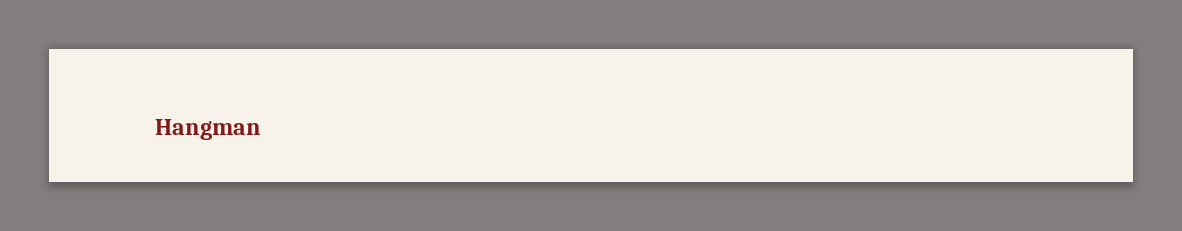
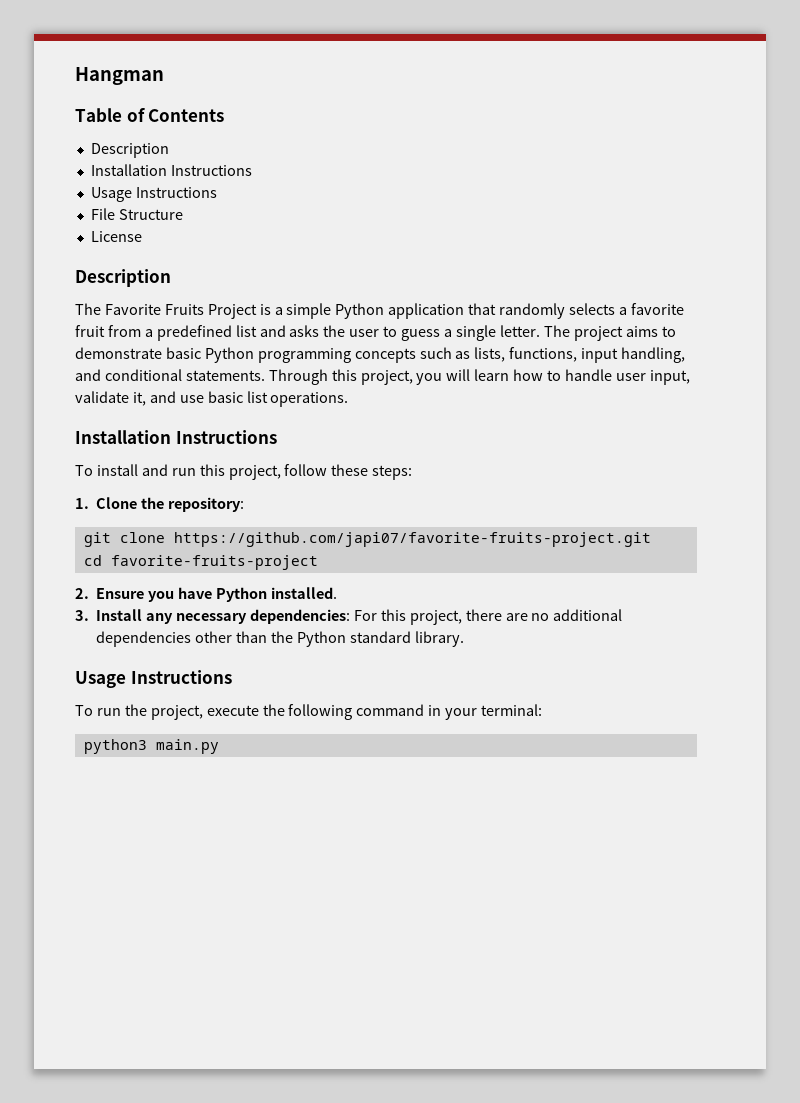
+ Table of Contents
+ Description
+ Installation Instructions
+ Usage Instructions
+ File Structure
+ License
+ Description
+ The Favorite Fruits Project is a simple Python application that randomly selects a favorite fruit from a predefined list and asks the user to guess a single letter. The project aims to demonstrate basic Python programming concepts such as lists, functions, input handling, and conditional statements. Through this project, you will learn how to handle user input, validate it, and use basic list operations.
+ Installation Instructions
+ To install and run this project, follow these steps:
+ 1. Clone the repository:
+ git clone https://github.com/japi07/favorite-fruits-project.git
+ cd favorite-fruits-project
+ 2. Ensure you have Python installed.
+ 3. Install any necessary dependencies: For this project, there are no additional dependencies other than the Python standard library.
+ Usage Instructions
+ To run the project, execute the following command in your terminal:
+ python3 main.py

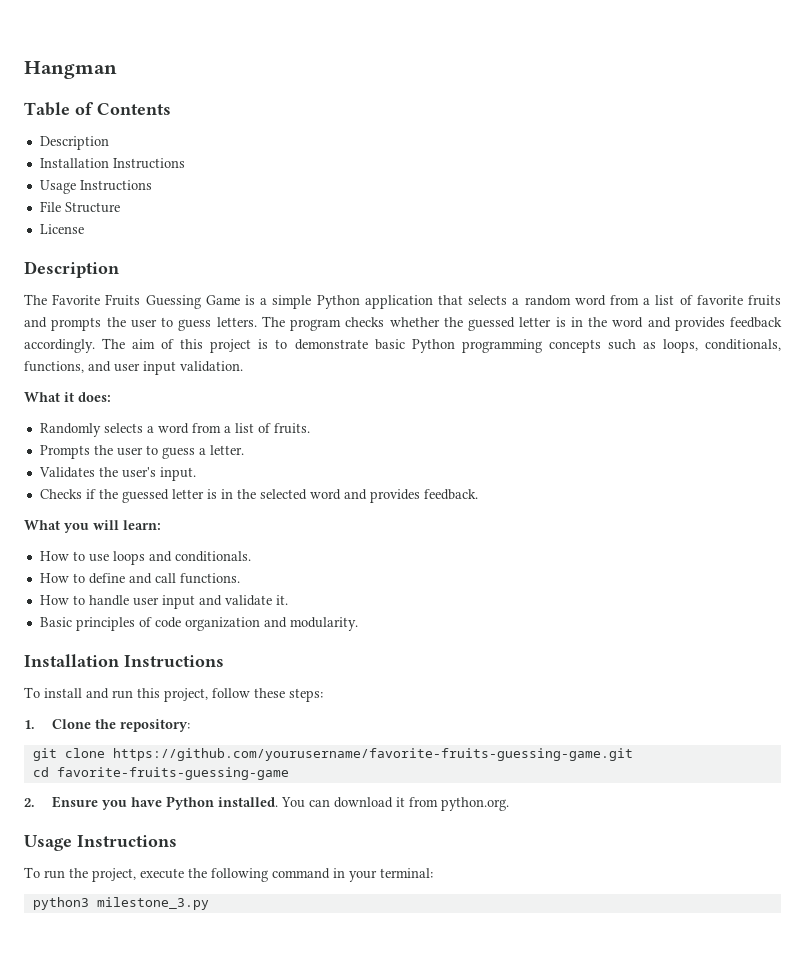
- The Favorite Fruits Project is a simple Python application that randomly selects a favorite fruit from a predefined list and asks the user to guess a single letter. The project aims to demonstrate basic Python programming concepts such as lists, functions, input handling, and conditional statements. Through this project, you will learn how to handle user input, validate it, and use basic list operations.
+ The Favorite Fruits Guessing Game is a simple Python application that selects a random word from a list of favorite fruits and prompts the user to guess letters. The program checks whether the guessed letter is in the word and provides feedback accordingly. The aim of this project is to demonstrate basic Python programming concepts such as loops, conditionals, functions, and user input validation.
+ What it does:
+ Randomly selects a word from a list of fruits.
+ Prompts the user to guess a letter.
+ Validates the user's input.
+ Checks if the guessed letter is in the selected word and provides feedback.
+ What you will learn:
+ How to use loops and conditionals.
+ How to define and call functions.
+ How to handle user input and validate it.
+ Basic principles of code organization and modularity.
- git clone https://github.com/japi07/favorite-fruits-project.git
+ git clone https://github.com/yourusername/favorite-fruits-guessing-game.git
- cd favorite-fruits-project
+ cd favorite-fruits-guessing-game
- 2. Ensure you have Python installed.
- 3. Install any necessary dependencies: For this project, there are no additional dependencies other than the Python standard library.
+ 2. Ensure you have Python installed. You can download it from python.org.
- python3 main.py
+ python3 milestone_3.py

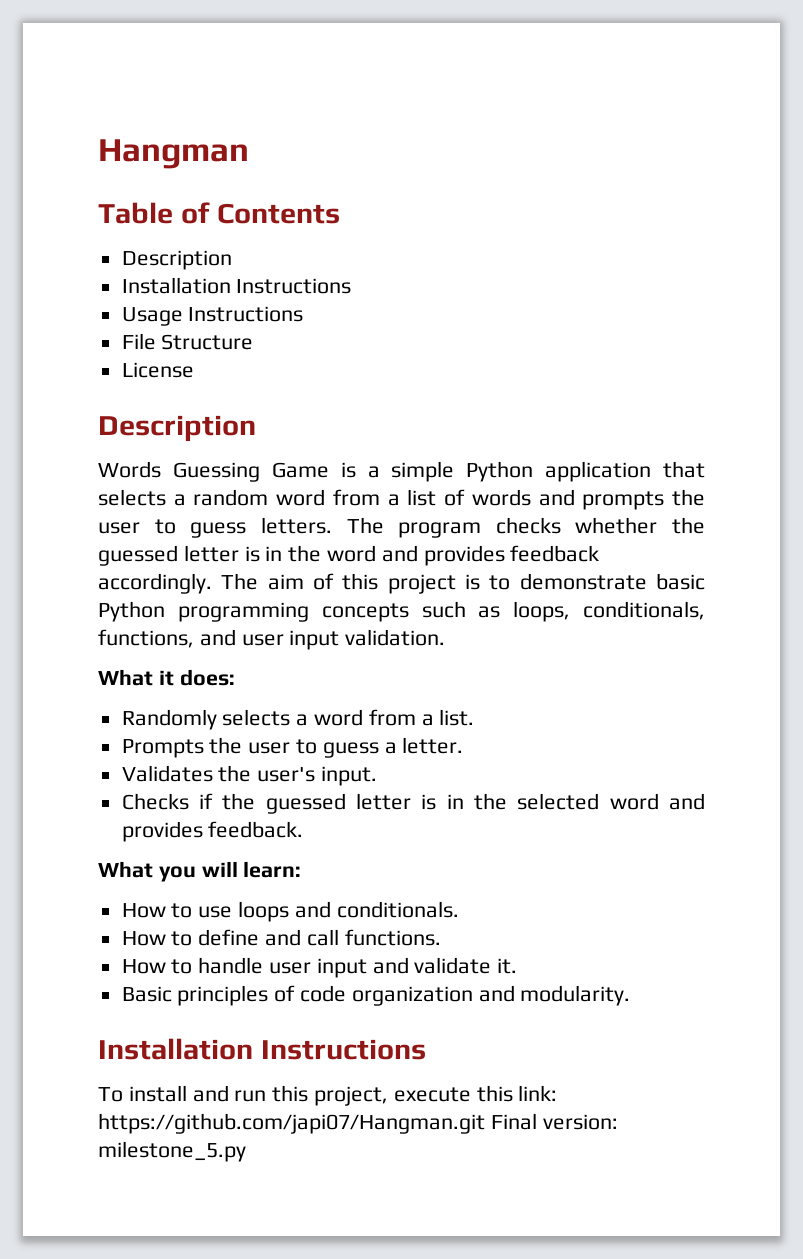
- The Favorite Fruits Guessing Game is a simple Python application that selects a random word from a list of favorite fruits and prompts the user to guess letters.
+ Words Guessing Game is a simple Python application that selects a random word from a list of words and prompts the user to guess letters.
- Randomly selects a word from a list of fruits.
+ Randomly selects a word from a list.
- To install and run this project, follow these steps:
- 1. Clone the repository:
- git clone https://github.com/yourusername/favorite-fruits-guessing-game.git
- cd favorite-fruits-guessing-game
- 2. Ensure you have Python installed. You can download it from python.org.
- Usage Instructions
- To run the project, execute the following command in your terminal:
- python3 milestone_3.py
+ To install and run this project, execute this link: https://github.com/japi07/Hangman.git Final version: milestone_5.py

